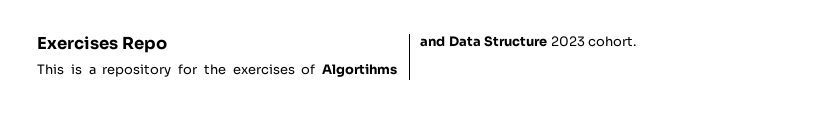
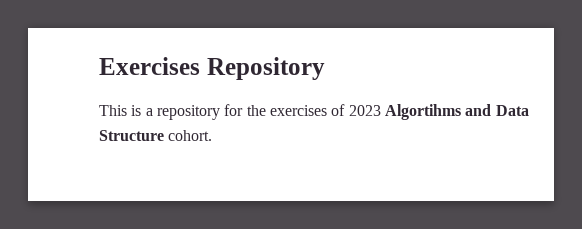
- Exercises Repo
+ Exercises Repository
- This is a repository for the exercises of Algortihms and Data Structure 2023 cohort.
+ This is a repository for the exercises of 2023 Algortihms and Data Structure cohort.

